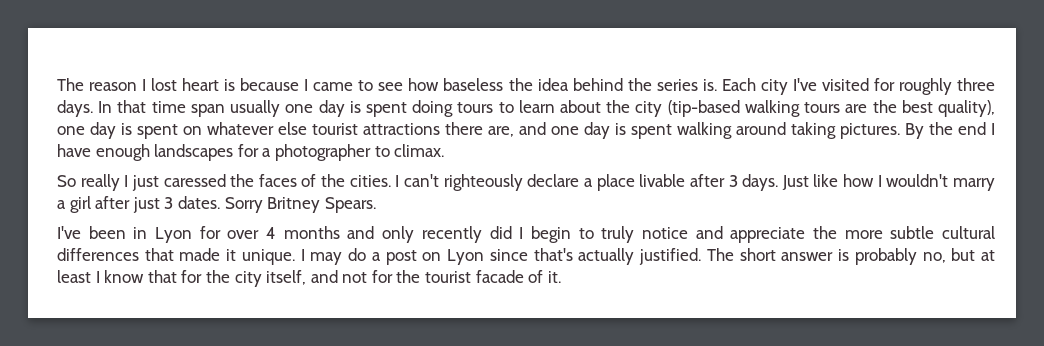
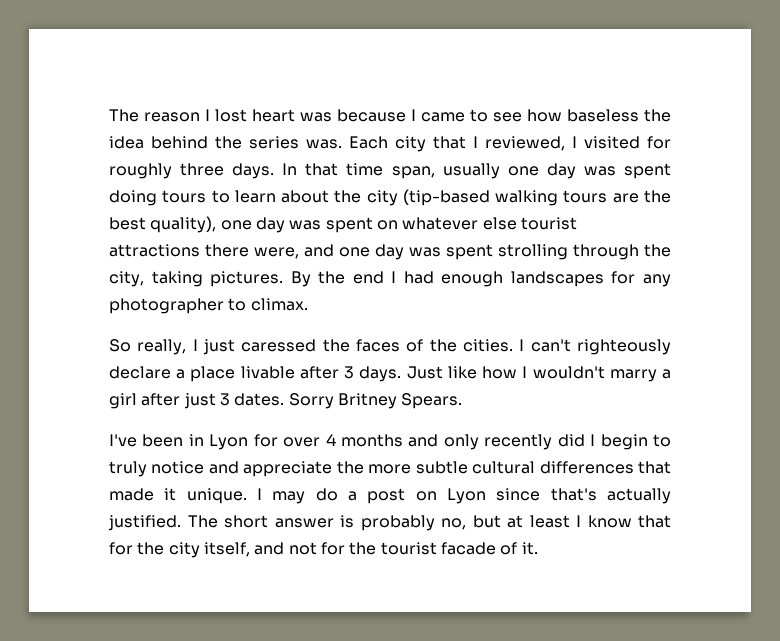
- The reason I lost heart is because I came to see how baseless the idea behind the series is.
+ The reason I lost heart was because I came to see how baseless the idea behind the series was.
- Each city I've visited for roughly three days.
+ Each city that I reviewed, I visited for roughly three days.
- In that time span usually one day is spent doing tours to learn about the city (tip-based walking tours are the best quality), one day is spent on whatever else tourist attractions there are, and one day is spent walking around taking pictures.
+ In that time span, usually one day was spent doing tours to learn about the city (tip-based walking tours are the best quality), one day was spent on whatever else tourist attractions there were, and one day was spent strolling through the city, taking pictures.
- By the end I have enough landscapes for a photographer to climax.
+ By the end I had enough landscapes for any photographer to climax.
- So really I just caressed the faces of the cities.
+ So really, I just caressed the faces of the cities.

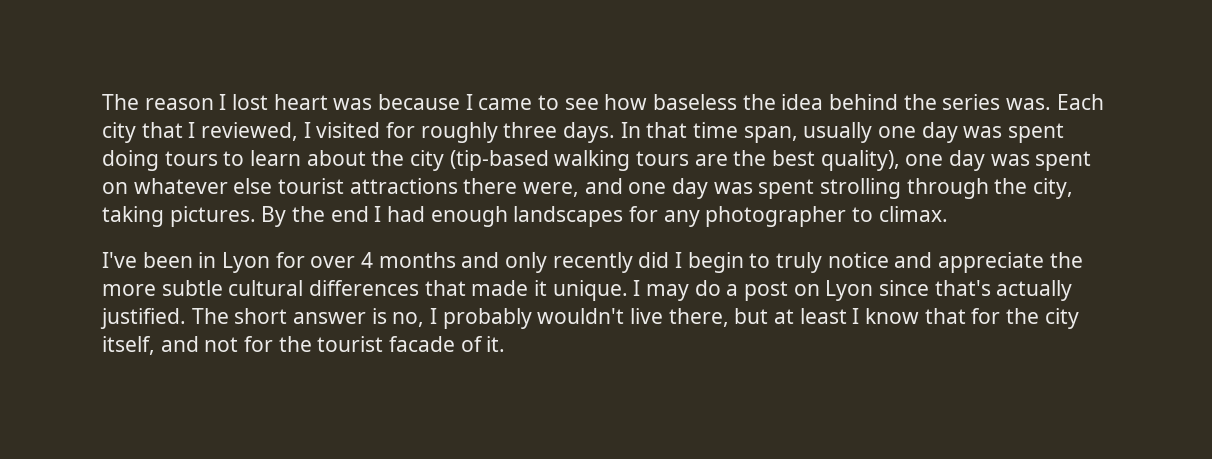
- So really, I just caressed the faces of the cities. I can't righteously declare a place livable after 3 days. Just like how I wouldn't marry a girl after just 3 dates. Sorry Britney Spears.
- The short answer is probably no, but at least I know that for the city itself, and not for the tourist facade of it.
+ The short answer is no, I probably wouldn't live there, but at least I know that for the city itself, and not for the tourist facade of it.

